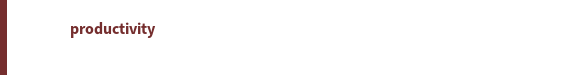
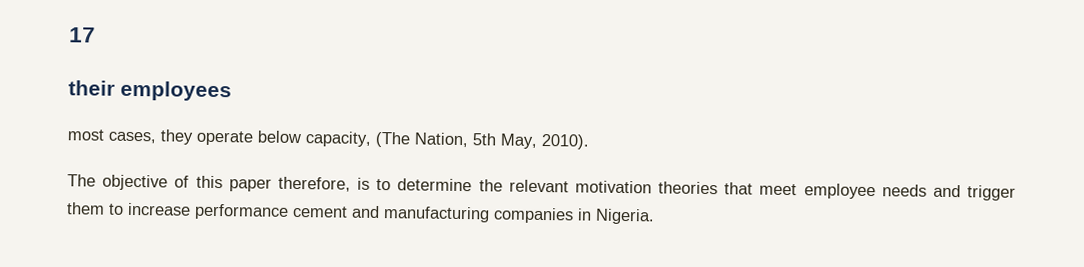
- productivity
+ 17
+ their employees
+ most cases, they operate below capacity, (The Nation, 5th May, 2010).
+ The objective of this paper therefore, is to determine the relevant motivation theories that meet employee needs and trigger them to increase performance cement and manufacturing companies in Nigeria.

